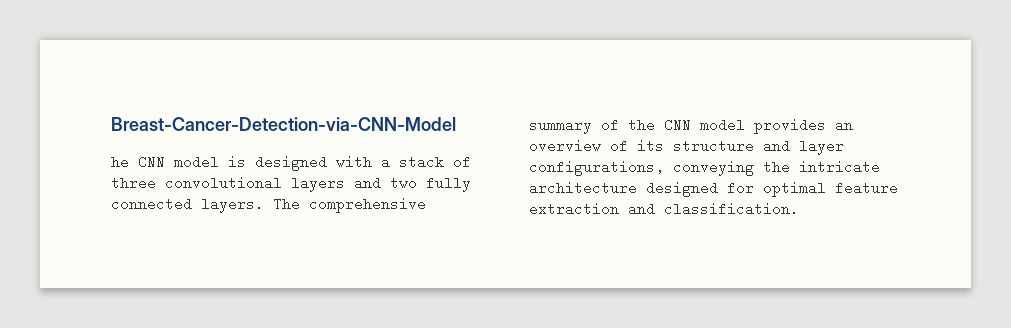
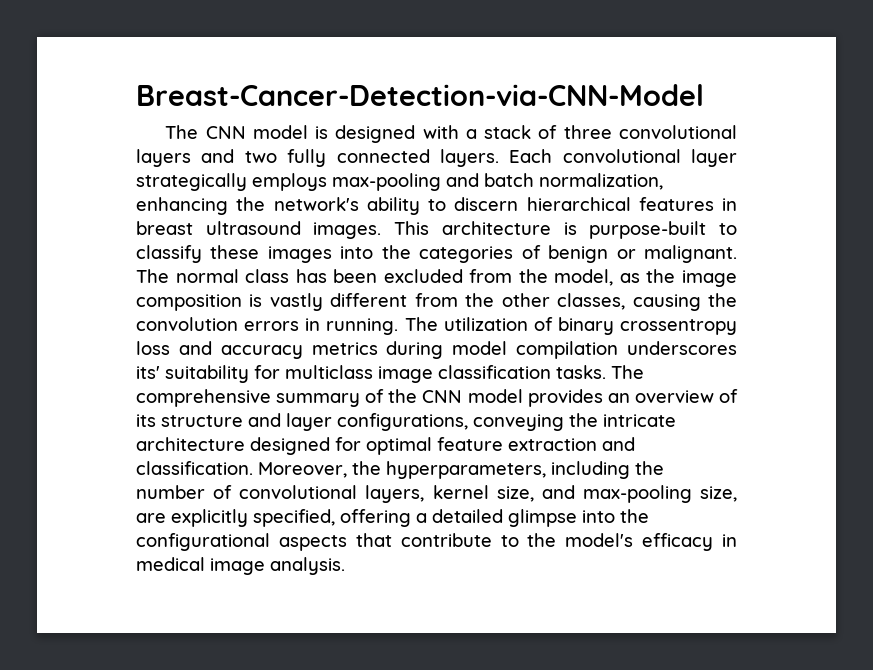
- he CNN model is designed with a stack of three convolutional layers and two fully connected layers.
+ The CNN model is designed with a stack of three convolutional layers and two fully connected layers.
+ Each convolutional layer strategically employs max-pooling and batch normalization, enhancing the network's ability to discern hierarchical features in breast ultrasound images. This architecture is purpose-built to classify these images into the categories of benign or malignant. The normal class has been excluded from the model, as the image composition is vastly different from the other classes, causing the convolution errors in running. The utilization of binary crossentropy loss and accuracy metrics during model compilation underscores its' suitability for multiclass image classification tasks.
+ Moreover, the hyperparameters, including the number of convolutional layers, kernel size, and max-pooling size, are explicitly specified, offering a detailed glimpse into the configurational aspects that contribute to the model's efficacy in medical image analysis.

